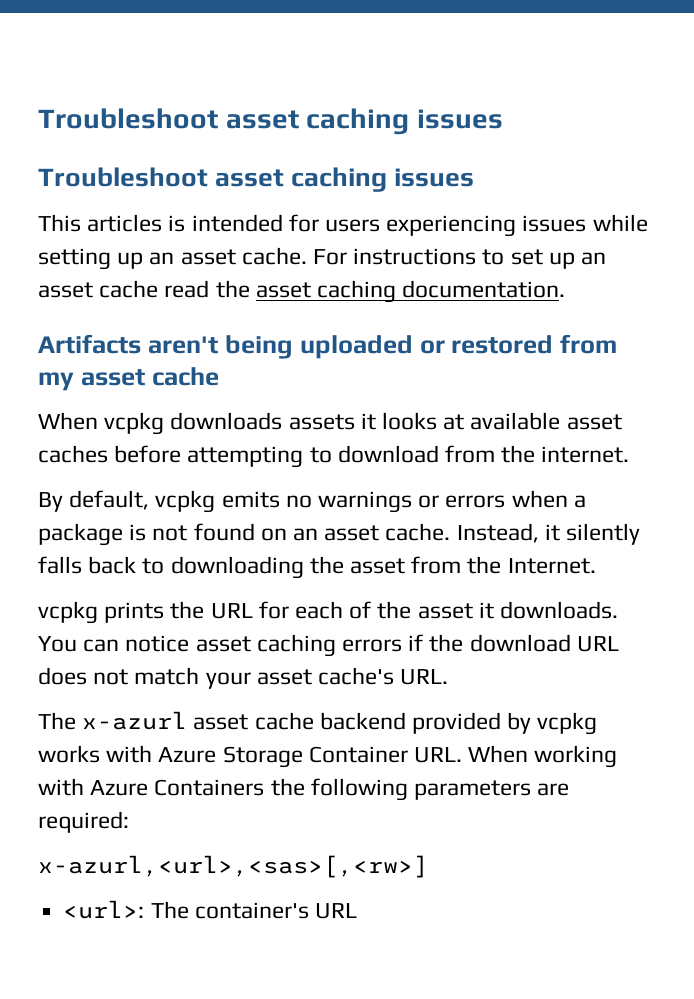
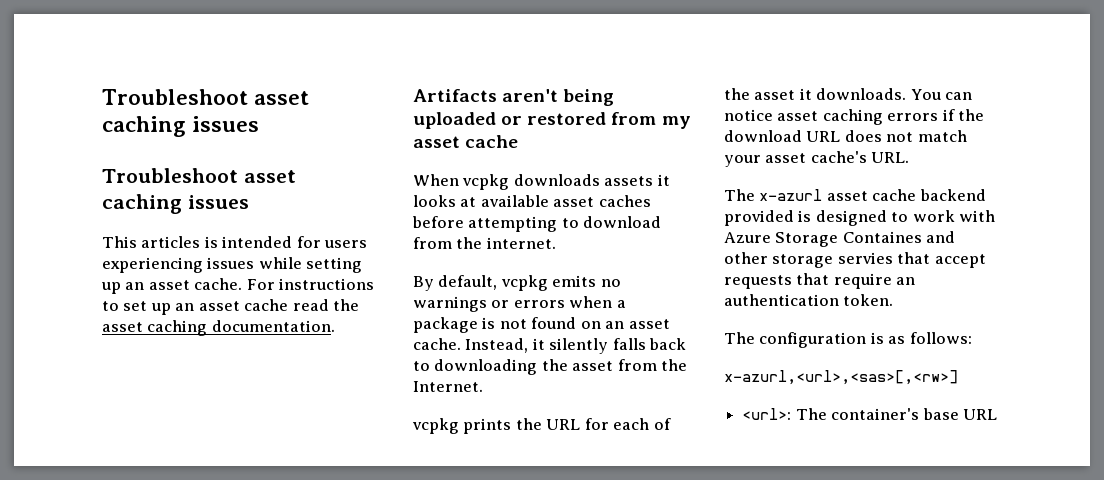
- The x-azurl asset cache backend provided by vcpkg works with Azure Storage Container URL. When working with Azure Containers the following parameters are required:
+ The x-azurl asset cache backend provided is designed to work with Azure Storage Containes and other storage servies that accept requests that require an authentication token.
+ The configuration is as follows:
- <url>: The container's URL
+ <url>: The container's base URL

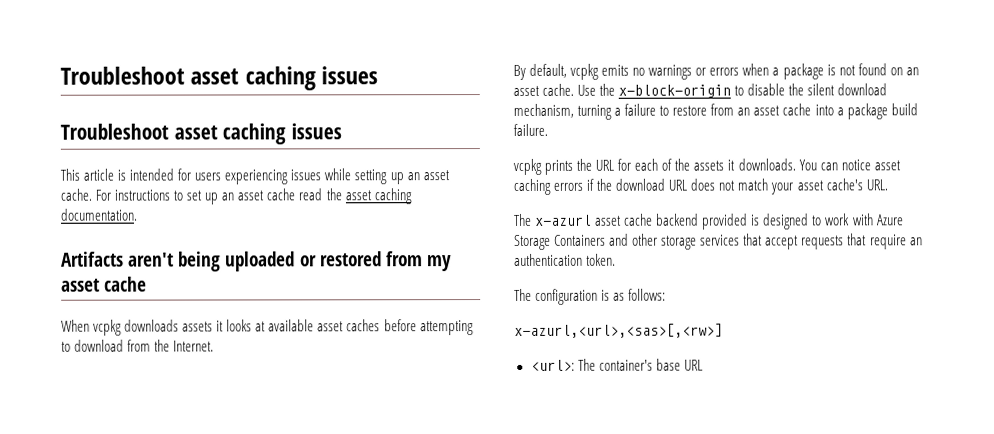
- This articles is intended for users experiencing issues while setting up an asset cache.
+ This article is intended for users experiencing issues while setting up an asset cache.
- When vcpkg downloads assets it looks at available asset caches before attempting to download from the internet.
+ When vcpkg downloads assets it looks at available asset caches before attempting to download from the Internet.
- Instead, it silently falls back to downloading the asset from the Internet.
+ Use the x-block-origin to disable the silent download mechanism, turning a failure to restore from an asset cache into a package build failure.
- vcpkg prints the URL for each of the asset it downloads.
+ vcpkg prints the URL for each of the assets it downloads.
- The x-azurl asset cache backend provided is designed to work with Azure Storage Containes and other storage servies that accept requests that require an authentication token.
+ The x-azurl asset cache backend provided is designed to work with Azure Storage Containers and other storage services that accept requests that require an authentication token.

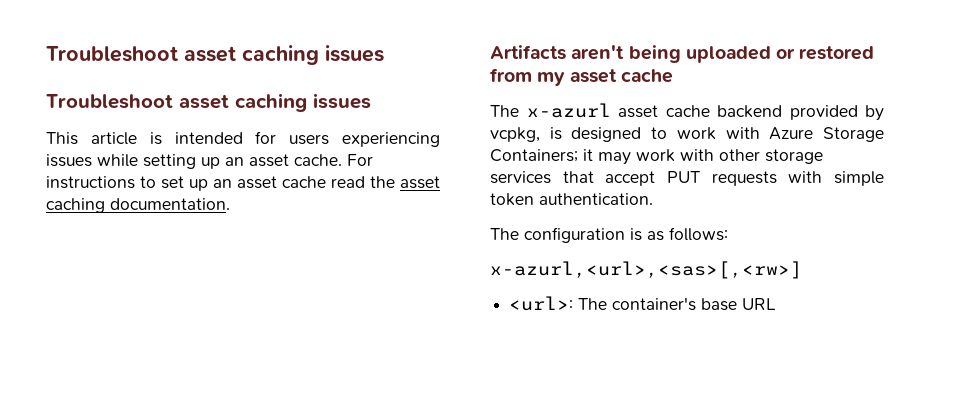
- When vcpkg downloads assets it looks at available asset caches before attempting to download from the Internet.
- By default, vcpkg emits no warnings or errors when a package is not found on an asset cache. Use the x-block-origin to disable the silent download mechanism, turning a failure to restore from an asset cache into a package build failure.
- vcpkg prints the URL for each of the assets it downloads. You can notice asset caching errors if the download URL does not match your asset cache's URL.
- The x-azurl asset cache backend provided is designed to work with Azure Storage Containers and other storage services that accept requests that require an authentication token.
+ The x-azurl asset cache backend provided by vcpkg, is designed to work with Azure Storage Containers; it may work with other storage services that accept PUT requests with simple token authentication.

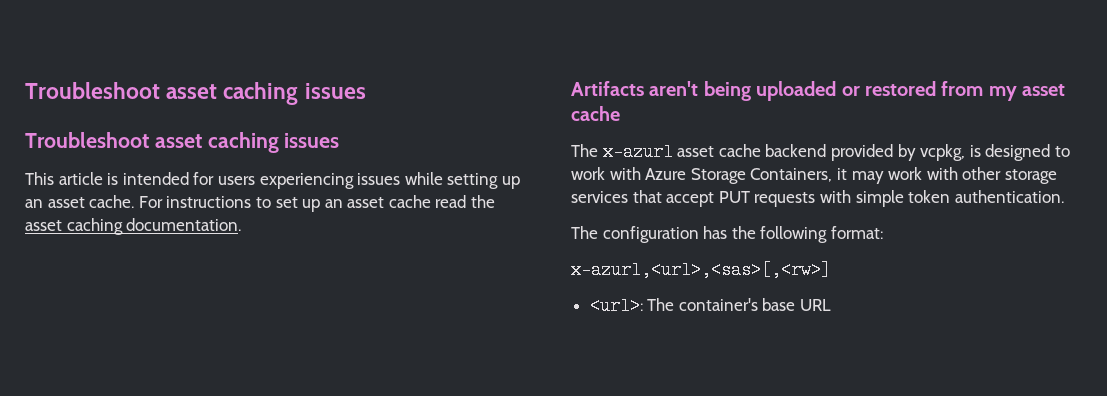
- The x-azurl asset cache backend provided by vcpkg, is designed to work with Azure Storage Containers; it may work with other storage services that accept PUT requests with simple token authentication.
+ The x-azurl asset cache backend provided by vcpkg, is designed to work with Azure Storage Containers, it may work with other storage services that accept PUT requests with simple token authentication.
- The configuration is as follows:
+ The configuration has the following format:

